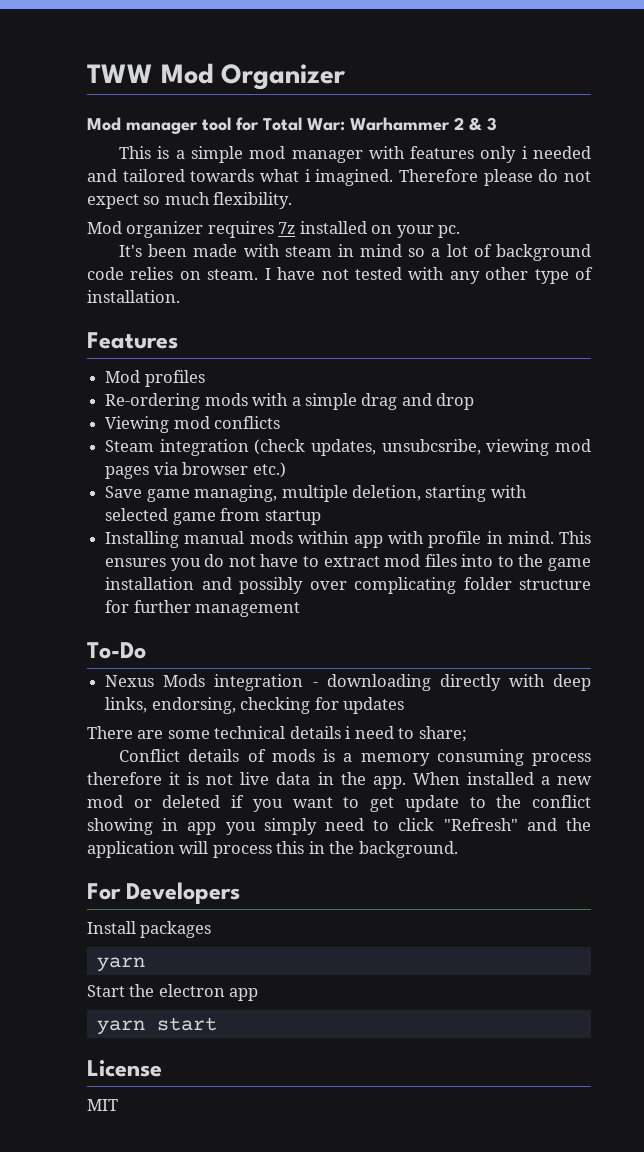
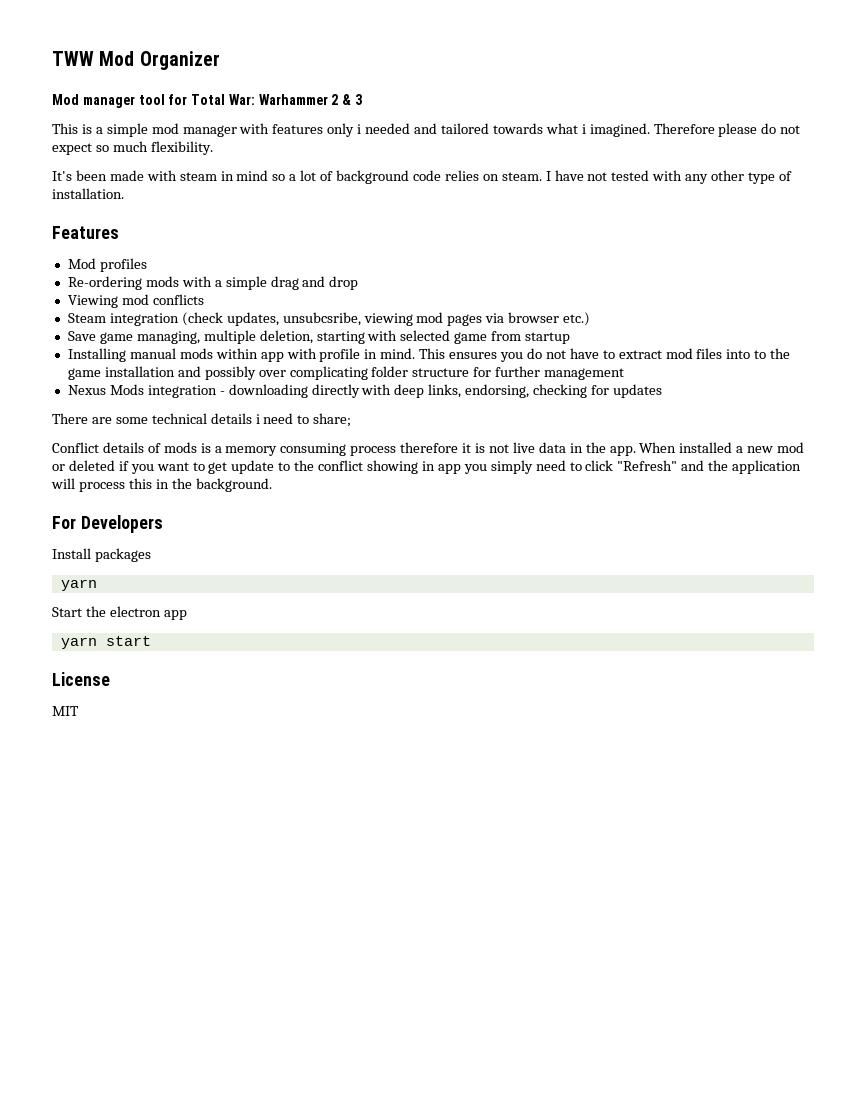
- Mod organizer requires 7z installed on your pc.
- To-Do

